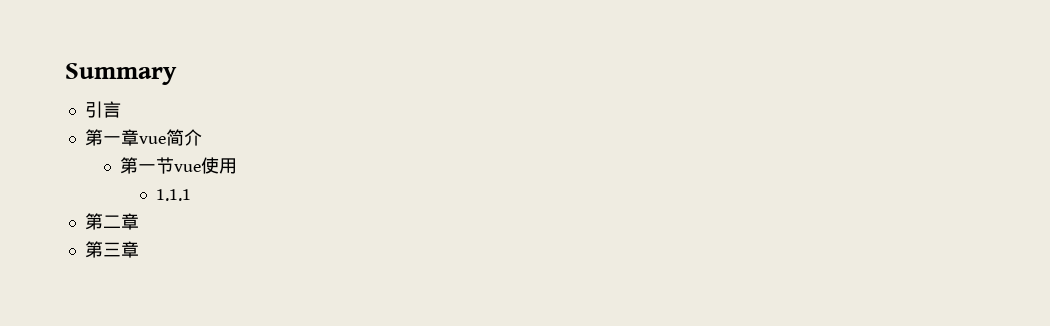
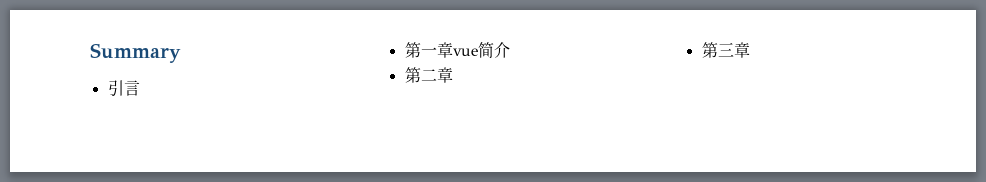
- 第一节vue使用
- 1.1.1

